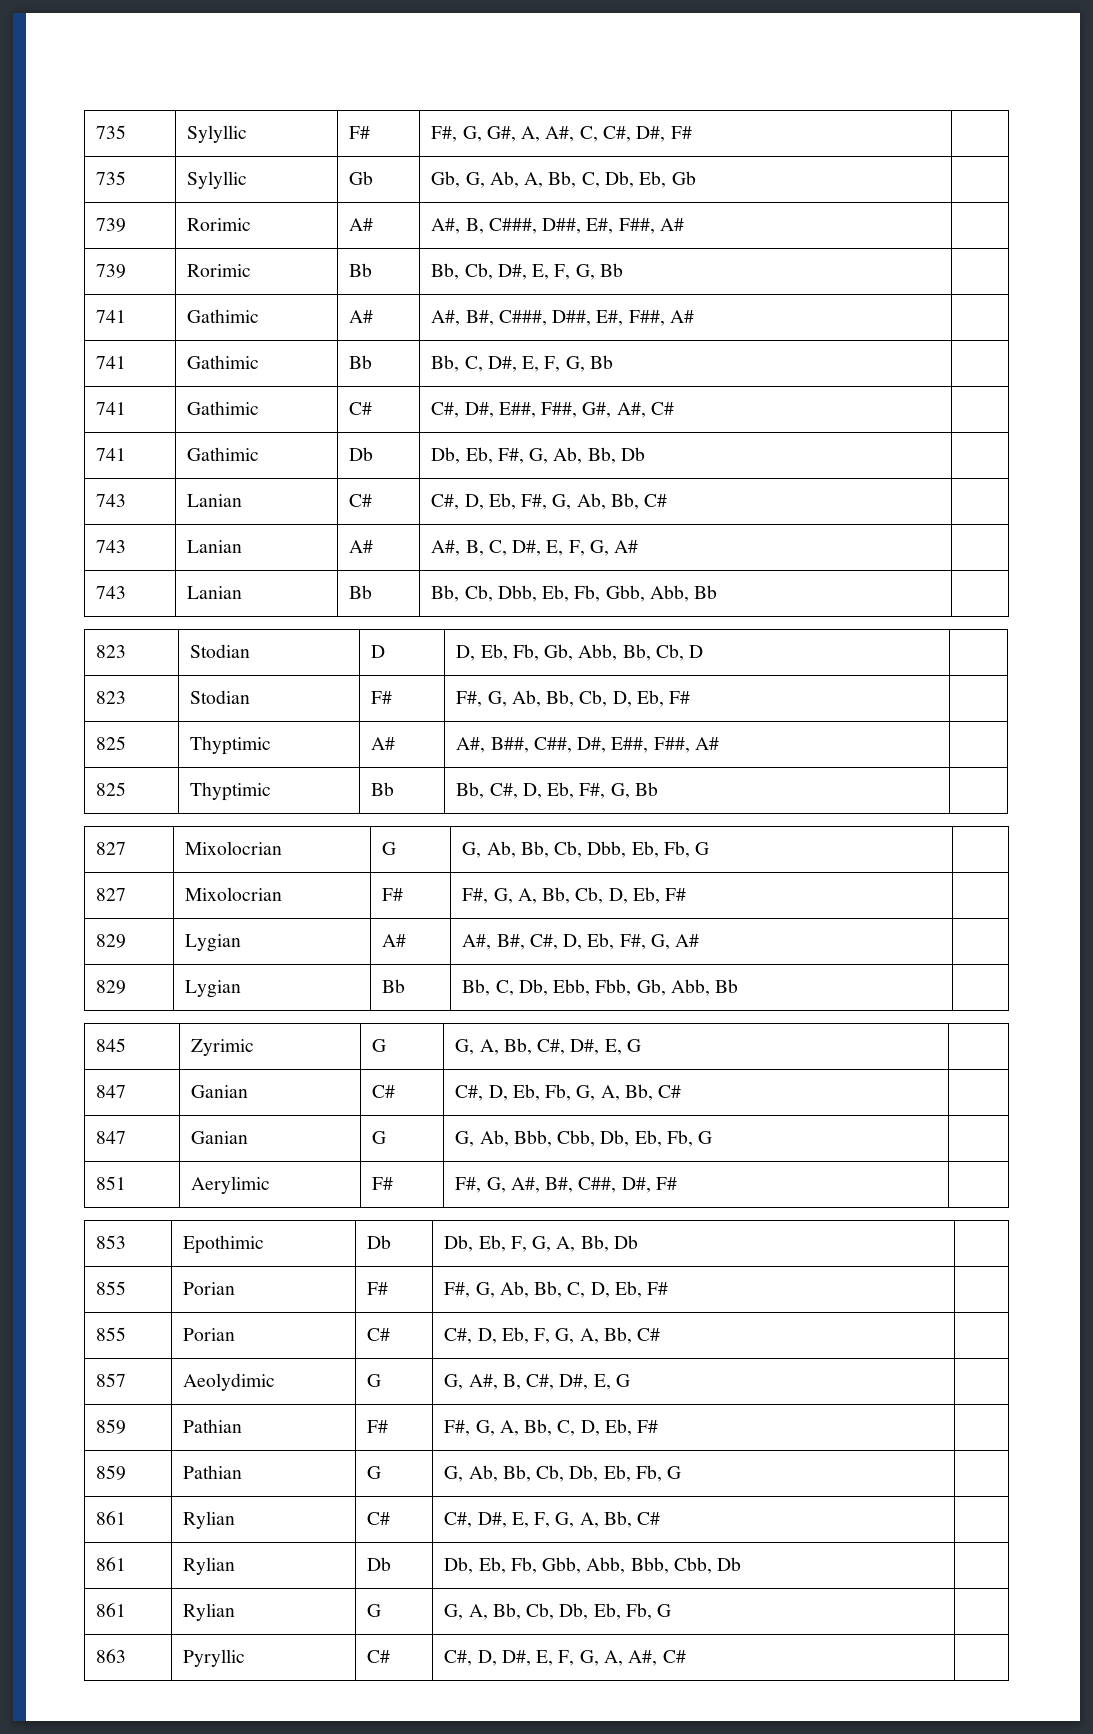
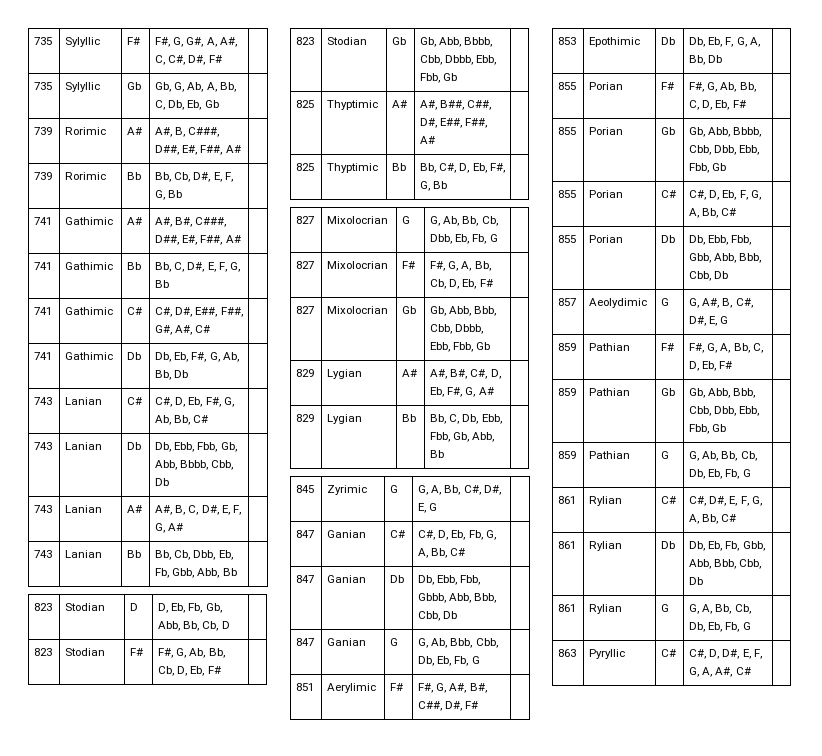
+ 743 | Lanian | Db | Db, Ebb, Fbb, Gb, Abb, Bbbb, Cbb, Db |
+ 823 | Stodian | Gb | Gb, Abb, Bbbb, Cbb, Dbbb, Ebb, Fbb, Gb |
+ 827 | Mixolocrian | Gb | Gb, Abb, Bbb, Cbb, Dbbb, Ebb, Fbb, Gb |
+ 847 | Ganian | Db | Db, Ebb, Fbb, Gbbb, Abb, Bbb, Cbb, Db |
+ 855 | Porian | Gb | Gb, Abb, Bbbb, Cbb, Dbb, Ebb, Fbb, Gb |
+ 855 | Porian | Db | Db, Ebb, Fbb, Gbb, Abb, Bbb, Cbb, Db |
+ 859 | Pathian | Gb | Gb, Abb, Bbb, Cbb, Dbb, Ebb, Fbb, Gb |

